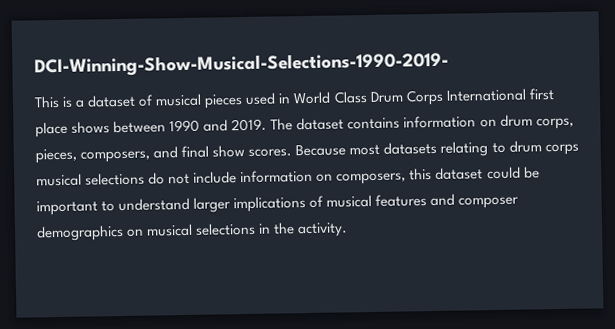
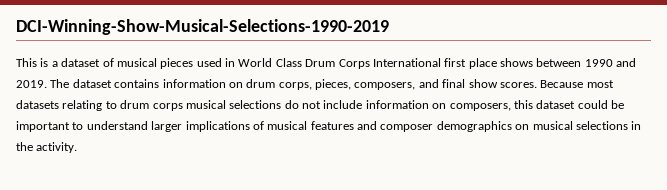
- DCI-Winning-Show-Musical-Selections-1990-2019-
+ DCI-Winning-Show-Musical-Selections-1990-2019

